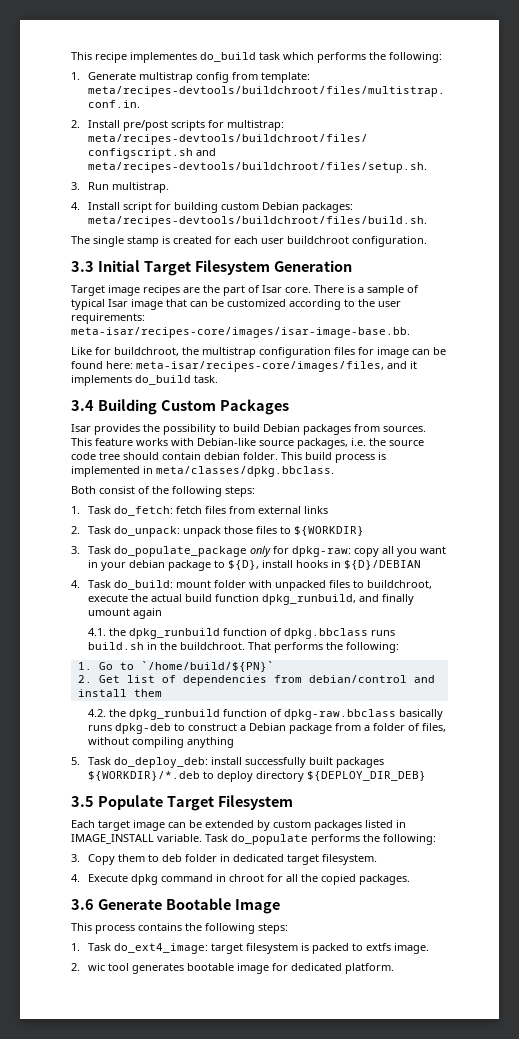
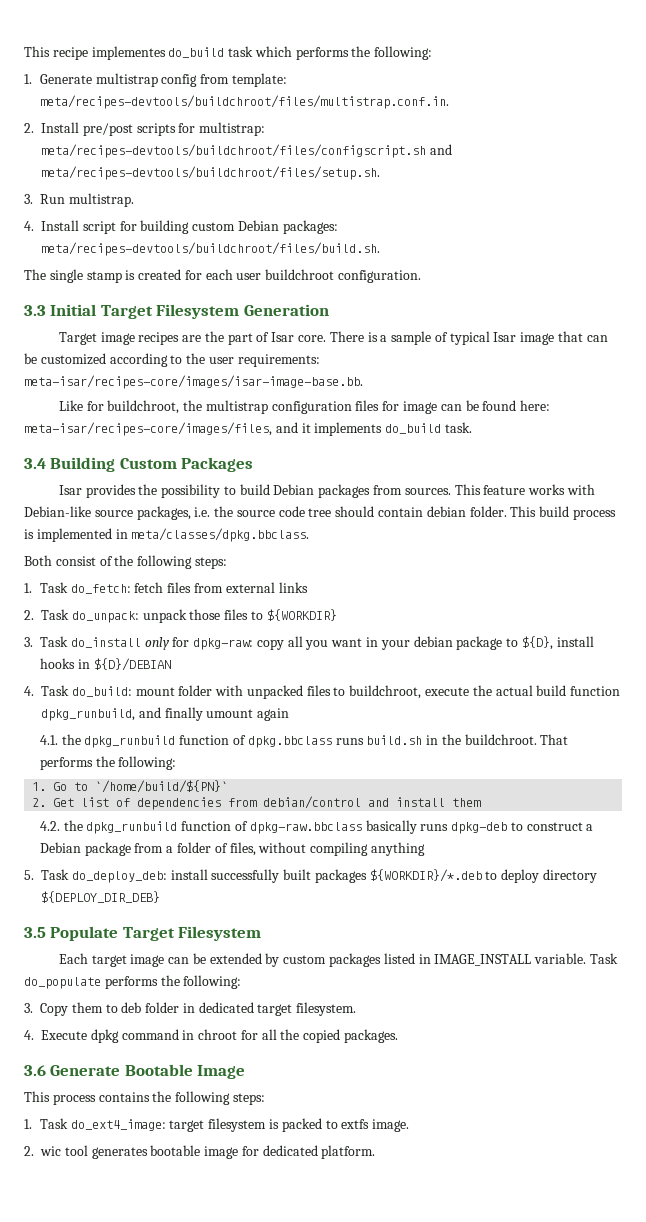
- 3. Task do_populate_package only for dpkg-raw: copy all you want in your debian package to ${D}, install hooks in ${D}/DEBIAN
+ 3. Task do_install only for dpkg-raw: copy all you want in your debian package to ${D}, install hooks in ${D}/DEBIAN

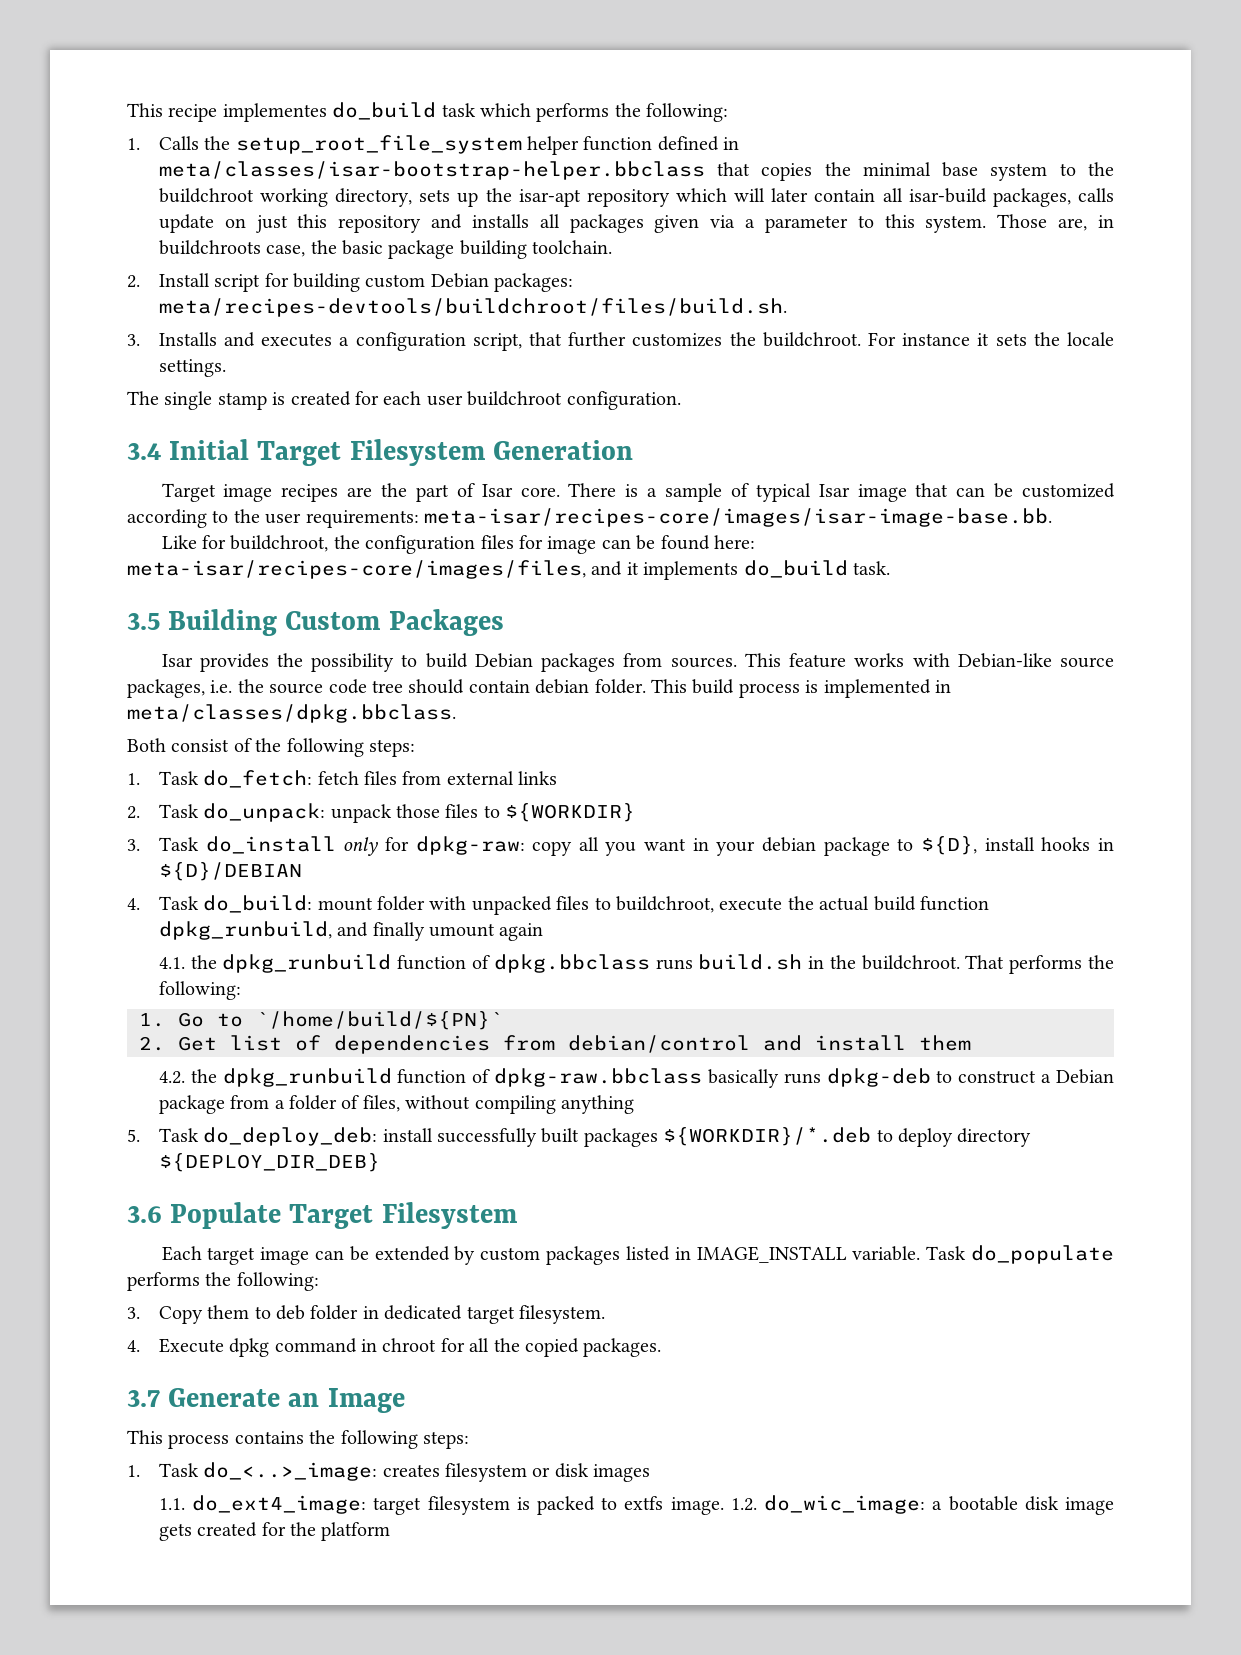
- 1. Generate multistrap config from template: meta/recipes-devtools/buildchroot/files/multistrap.conf.in.
- 2. Install pre/post scripts for multistrap: meta/recipes-devtools/buildchroot/files/configscript.sh and meta/recipes-devtools/buildchroot/files/setup.sh.
- 3. Run multistrap.
- 4. Install script for building custom Debian packages: meta/recipes-devtools/buildchroot/files/build.sh.
+ 1. Calls the setup_root_file_system helper function defined in meta/classes/isar-bootstrap-helper.bbclass that copies the minimal base system to the buildchroot working directory, sets up the isar-apt repository which will later contain all isar-build packages, calls update on just this repository and installs all packages given via a parameter to this system. Those are, in buildchroots case, the basic package building toolchain.
+ 2. Install script for building custom Debian packages: meta/recipes-devtools/buildchroot/files/build.sh.
+ 3. Installs and executes a configuration script, that further customizes the buildchroot. For instance it sets the locale settings.
- 3.3 Initial Target Filesystem Generation
+ 3.4 Initial Target Filesystem Generation
- Like for buildchroot, the multistrap configuration files for image can be found here: meta-isar/recipes-core/images/files, and it implements do_build task.
+ Like for buildchroot, the configuration files for image can be found here: meta-isar/recipes-core/images/files, and it implements do_build task.
- 3.4 Building Custom Packages
+ 3.5 Building Custom Packages
- 3.5 Populate Target Filesystem
+ 3.6 Populate Target Filesystem
- 3.6 Generate Bootable Image
+ 3.7 Generate an Image
- 1. Task do_ext4_image: target filesystem is packed to extfs image.
- 2. wic tool generates bootable image for dedicated platform.
+ 1. Task do_<..>_image: creates filesystem or disk images
+ 1.1. do_ext4_image: target filesystem is packed to extfs image. 1.2. do_wic_image: a bootable disk image gets created for the platform

